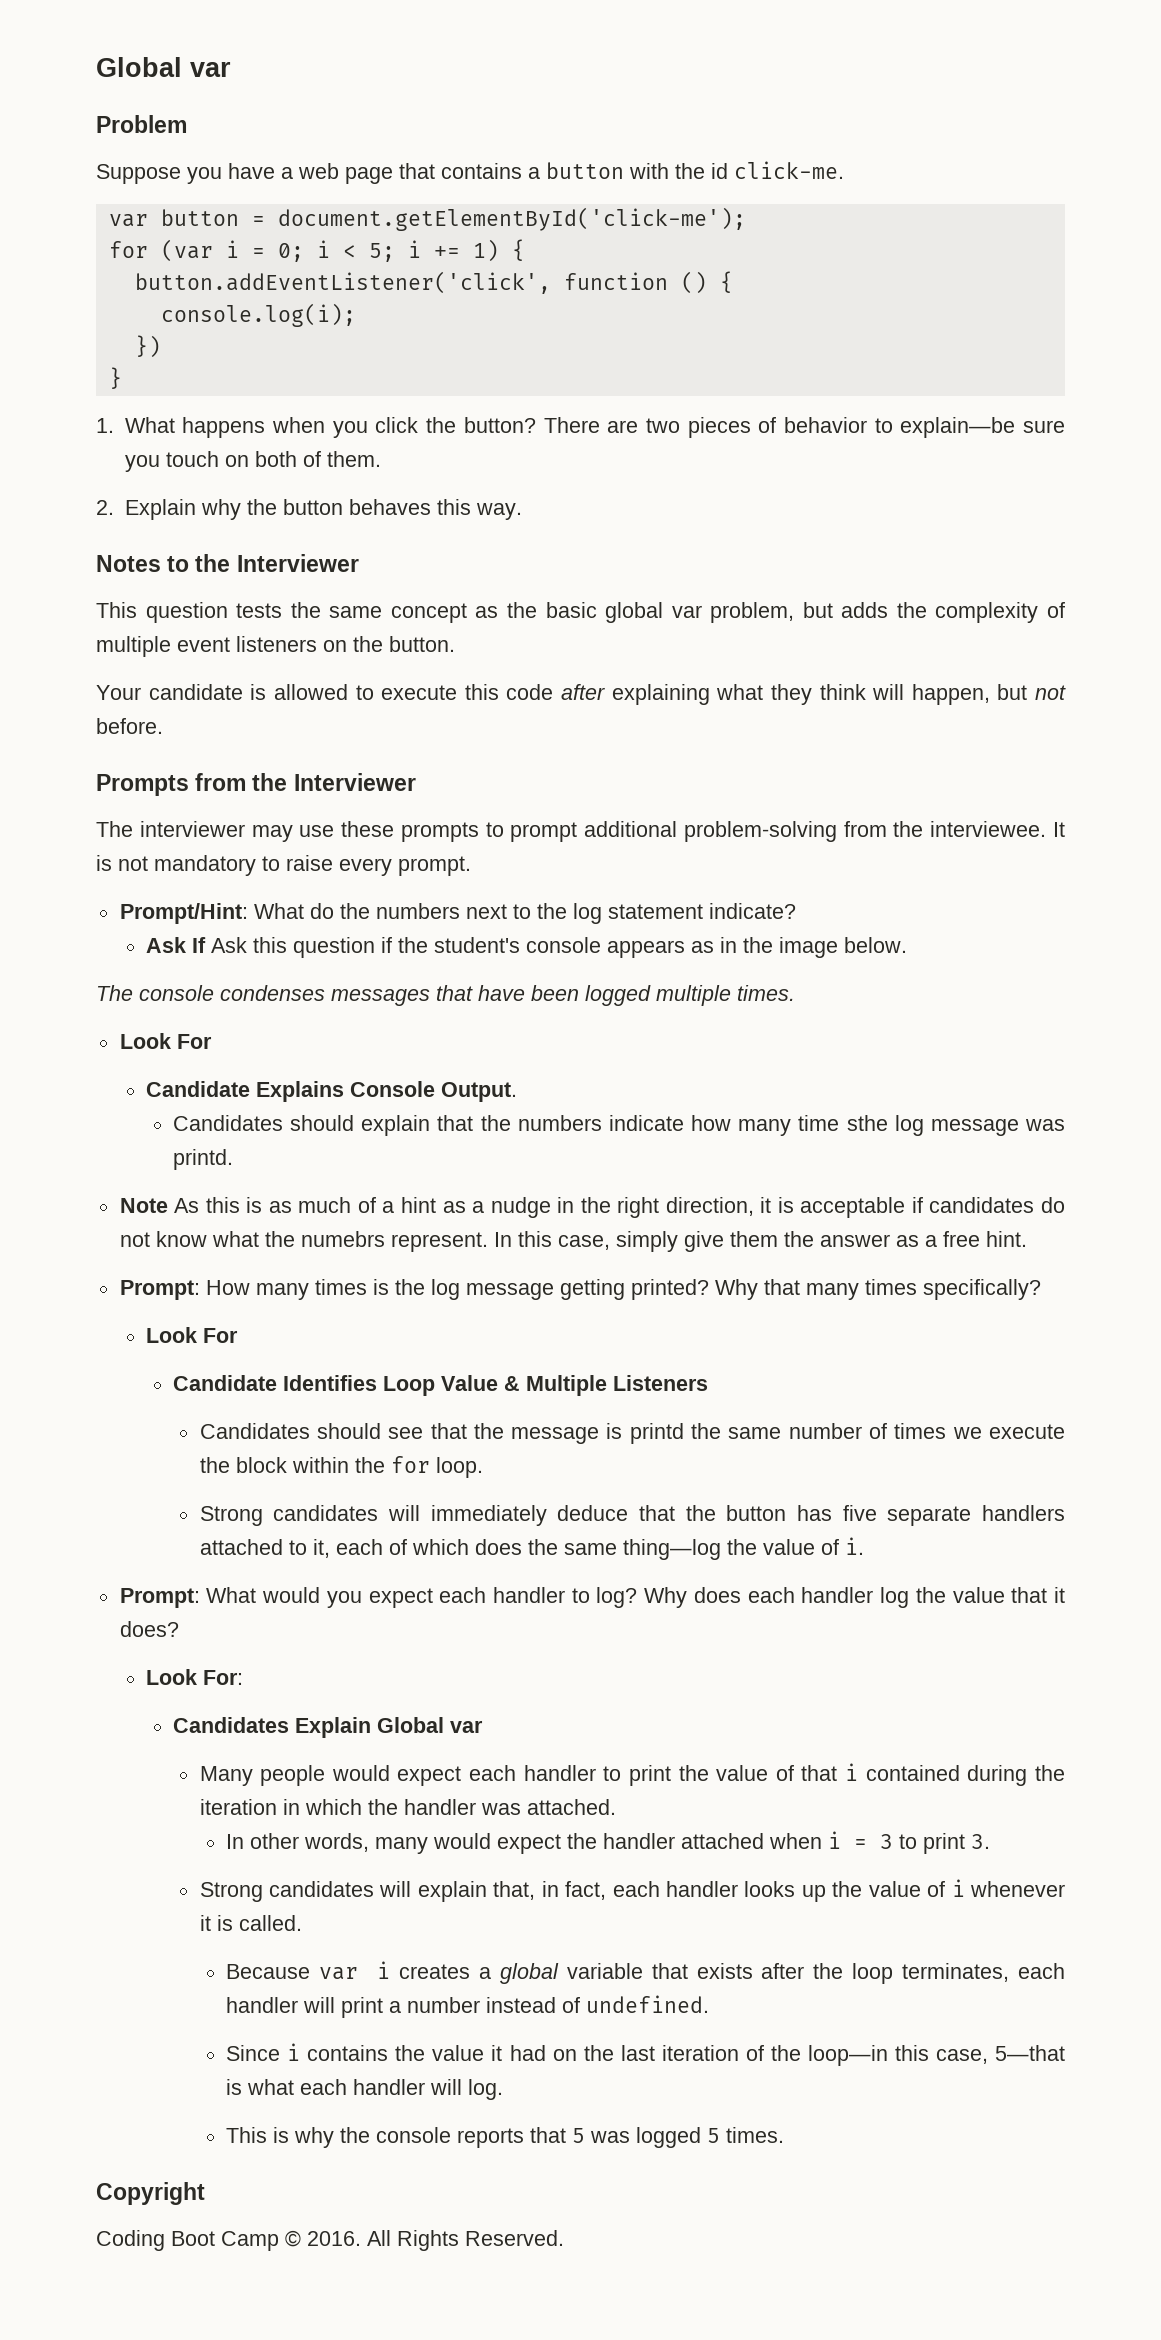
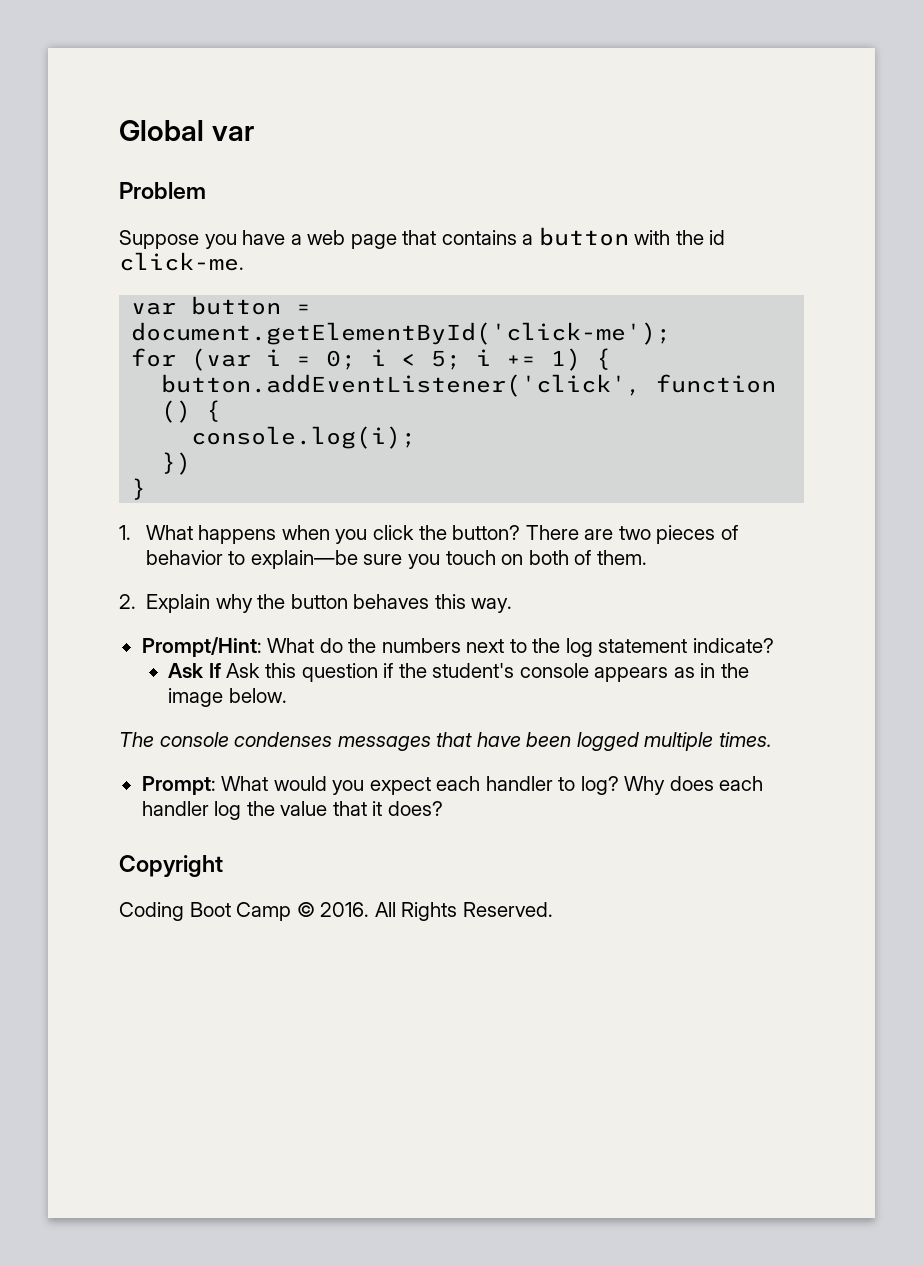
- Notes to the Interviewer
- This question tests the same concept as the basic global var problem, but adds the complexity of multiple event listeners on the button.
- Your candidate is allowed to execute this code after explaining what they think will happen, but not before.
- Prompts from the Interviewer
- The interviewer may use these prompts to prompt additional problem-solving from the interviewee. It is not mandatory to raise every prompt.
  The console condenses messages that have been logged multiple times.
- Look For
- Candidate Explains Console Output.
- Candidates should explain that the numbers indicate how many time sthe log message was printd.
- Note As this is as much of a hint as a nudge in the right direction, it is acceptable if candidates do not know what the numebrs represent. In this case, simply give them the answer as a free hint.
- Prompt: How many times is the log message getting printed? Why that many times specifically?
- Look For
- Candidate Identifies Loop Value & Multiple Listeners
- Candidates should see that the message is printd the same number of times we execute the block within the for loop.
- Strong candidates will immediately deduce that the button has five separate handlers attached to it, each of which does the same thing—log the value of i.
- Look For:
- Candidates Explain Global var
- Many people would expect each handler to print the value of that i contained during the iteration in which the handler was attached.
- In other words, many would expect the handler attached when i = 3 to print 3.
- Strong candidates will explain that, in fact, each handler looks up the value of i whenever it is called.
- Because var i creates a global variable that exists after the loop terminates, each handler will print a number instead of undefined.
- Since i contains the value it had on the last iteration of the loop—in this case, 5—that is what each handler will log.
- This is why the console reports that 5 was logged 5 times.

